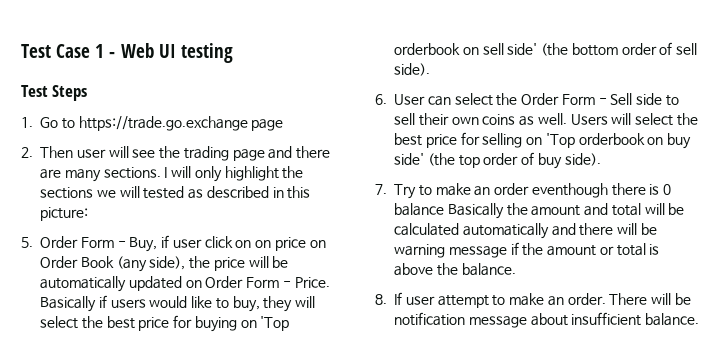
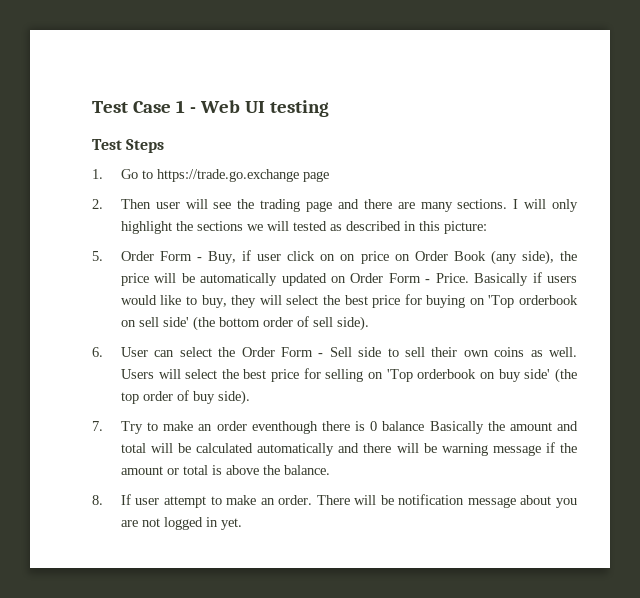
- There will be notification message about insufficient balance.
+ There will be notification message about you are not logged in yet.

